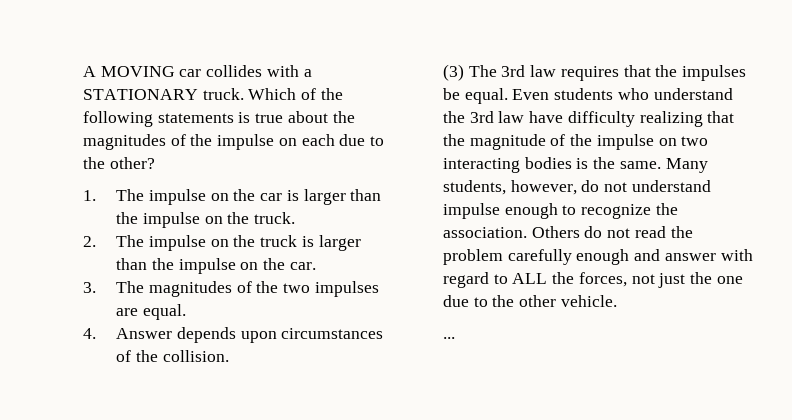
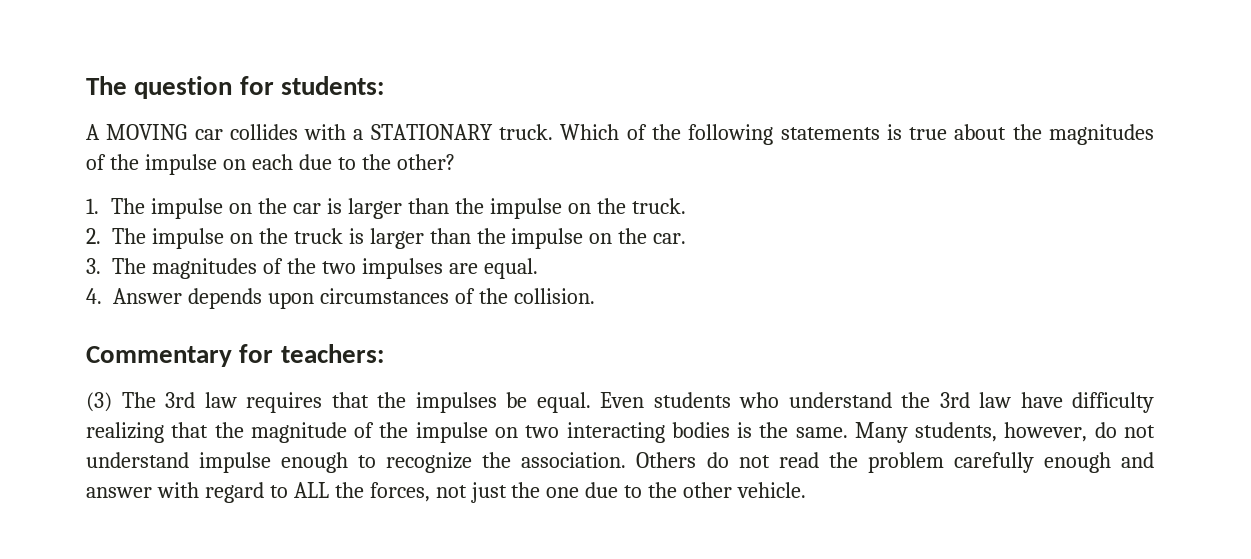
+ The question for students:
+ Commentary for teachers:
- ...

